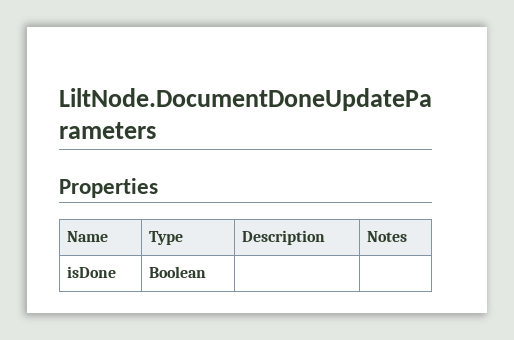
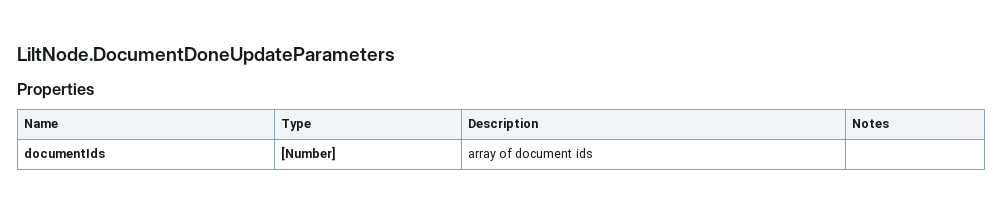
- isDone | Boolean | |
+ documentIds | [Number] | array of document ids |

